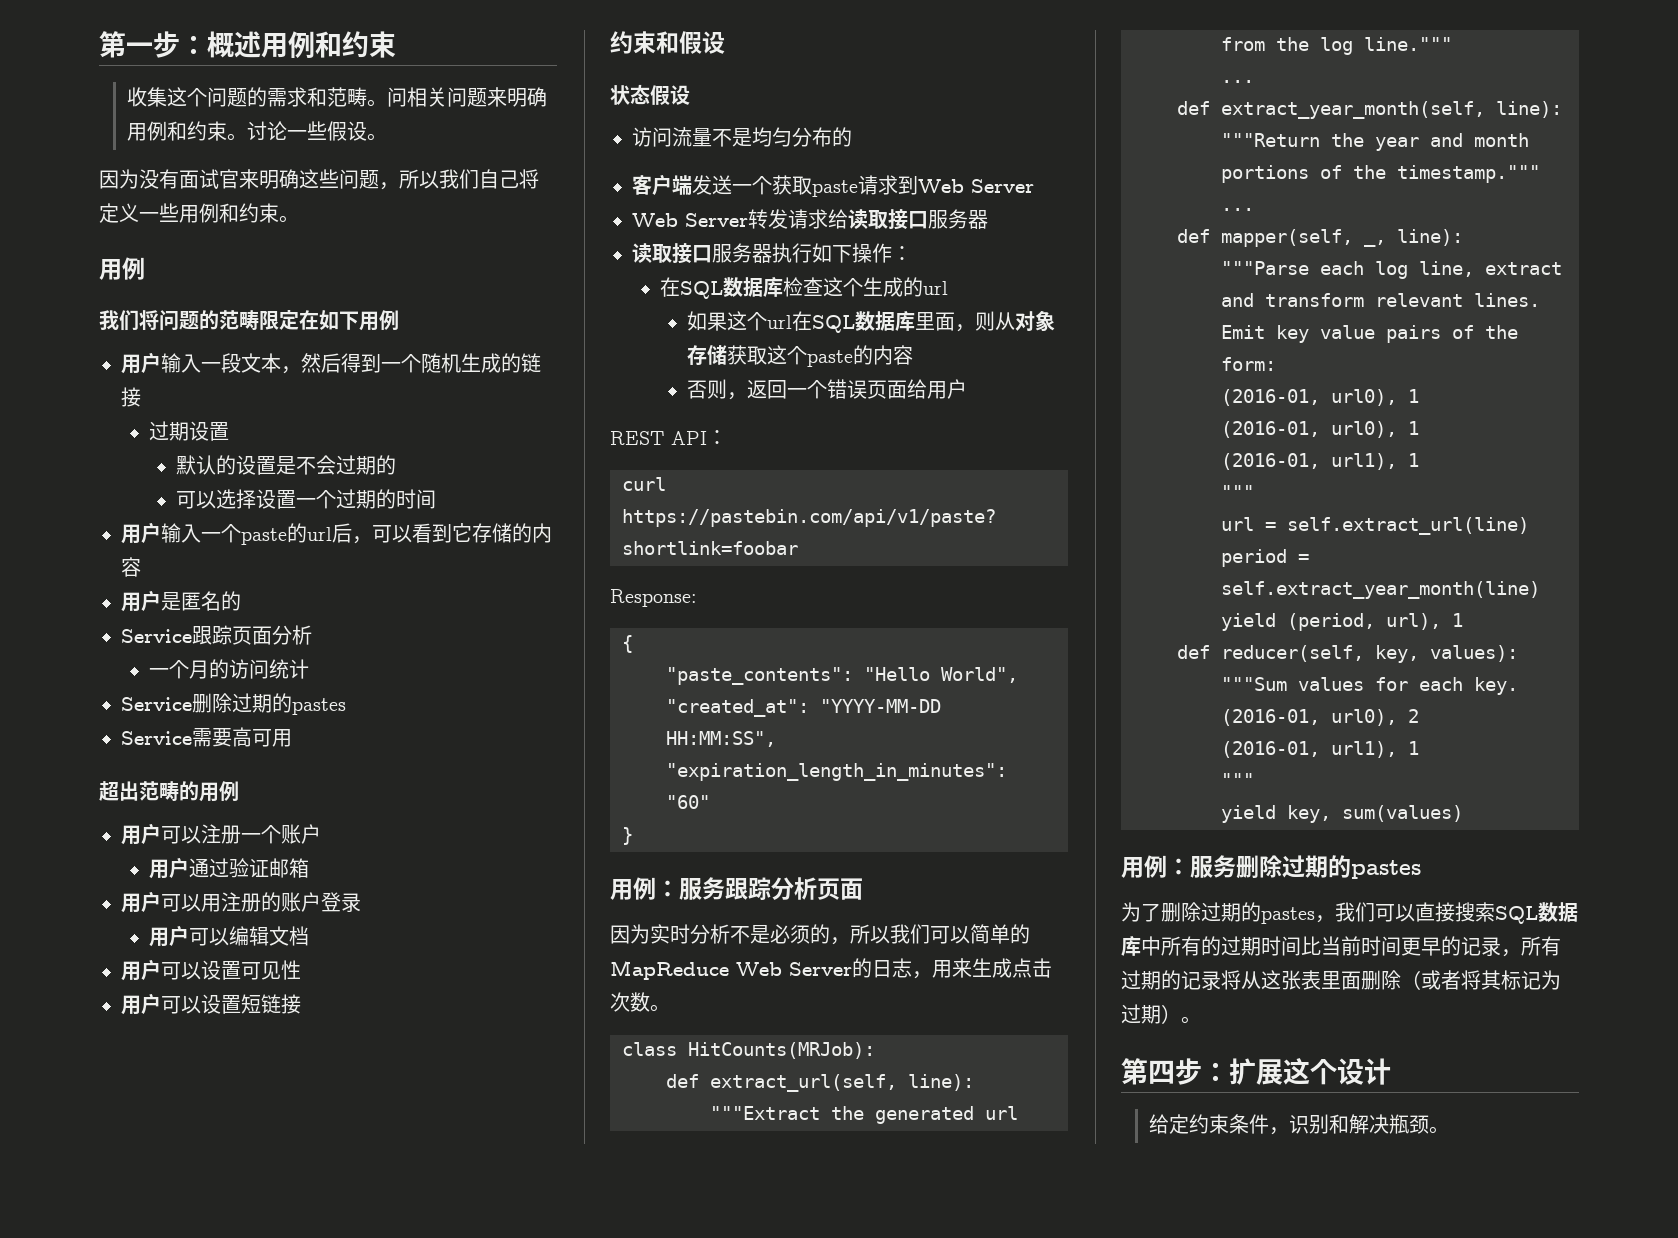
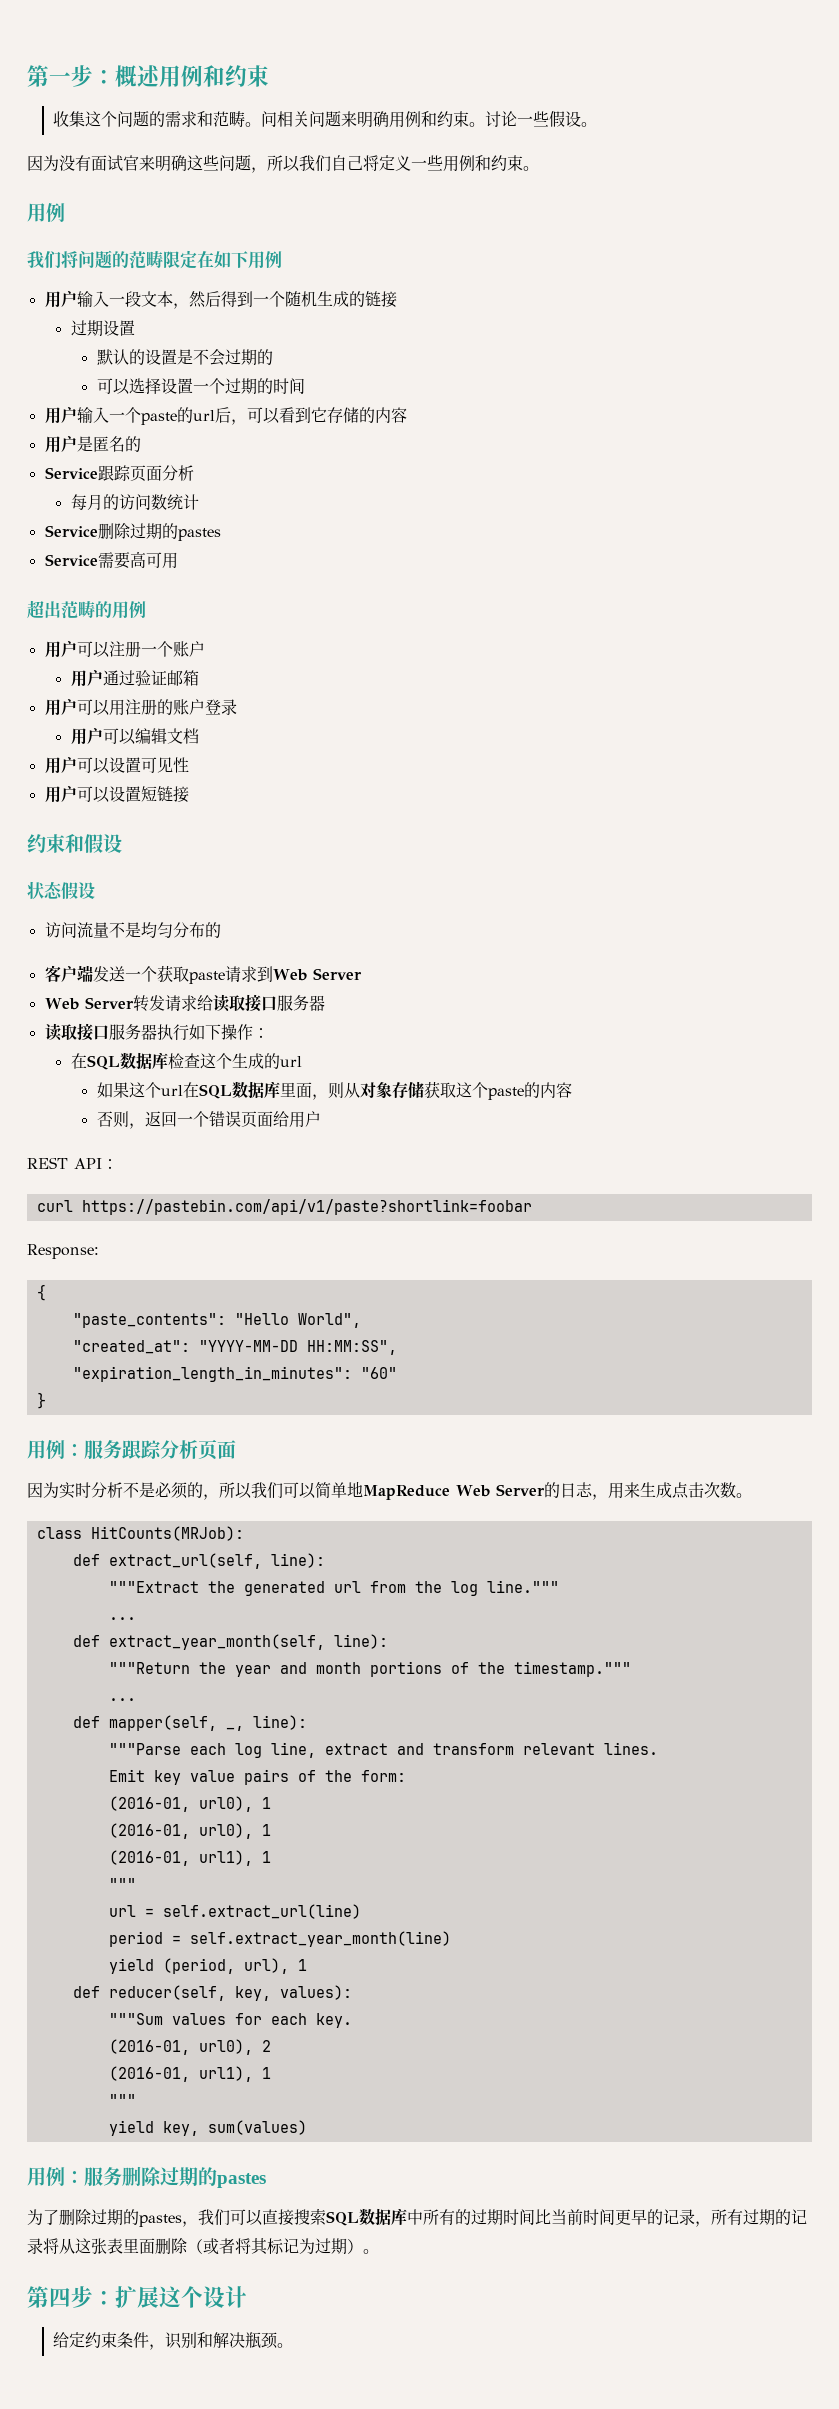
- 一个月的访问统计
+ 每月的访问数统计
- 因为实时分析不是必须的，所以我们可以简单的MapReduce Web Server的日志，用来生成点击次数。
+ 因为实时分析不是必须的，所以我们可以简单地MapReduce Web Server的日志，用来生成点击次数。

